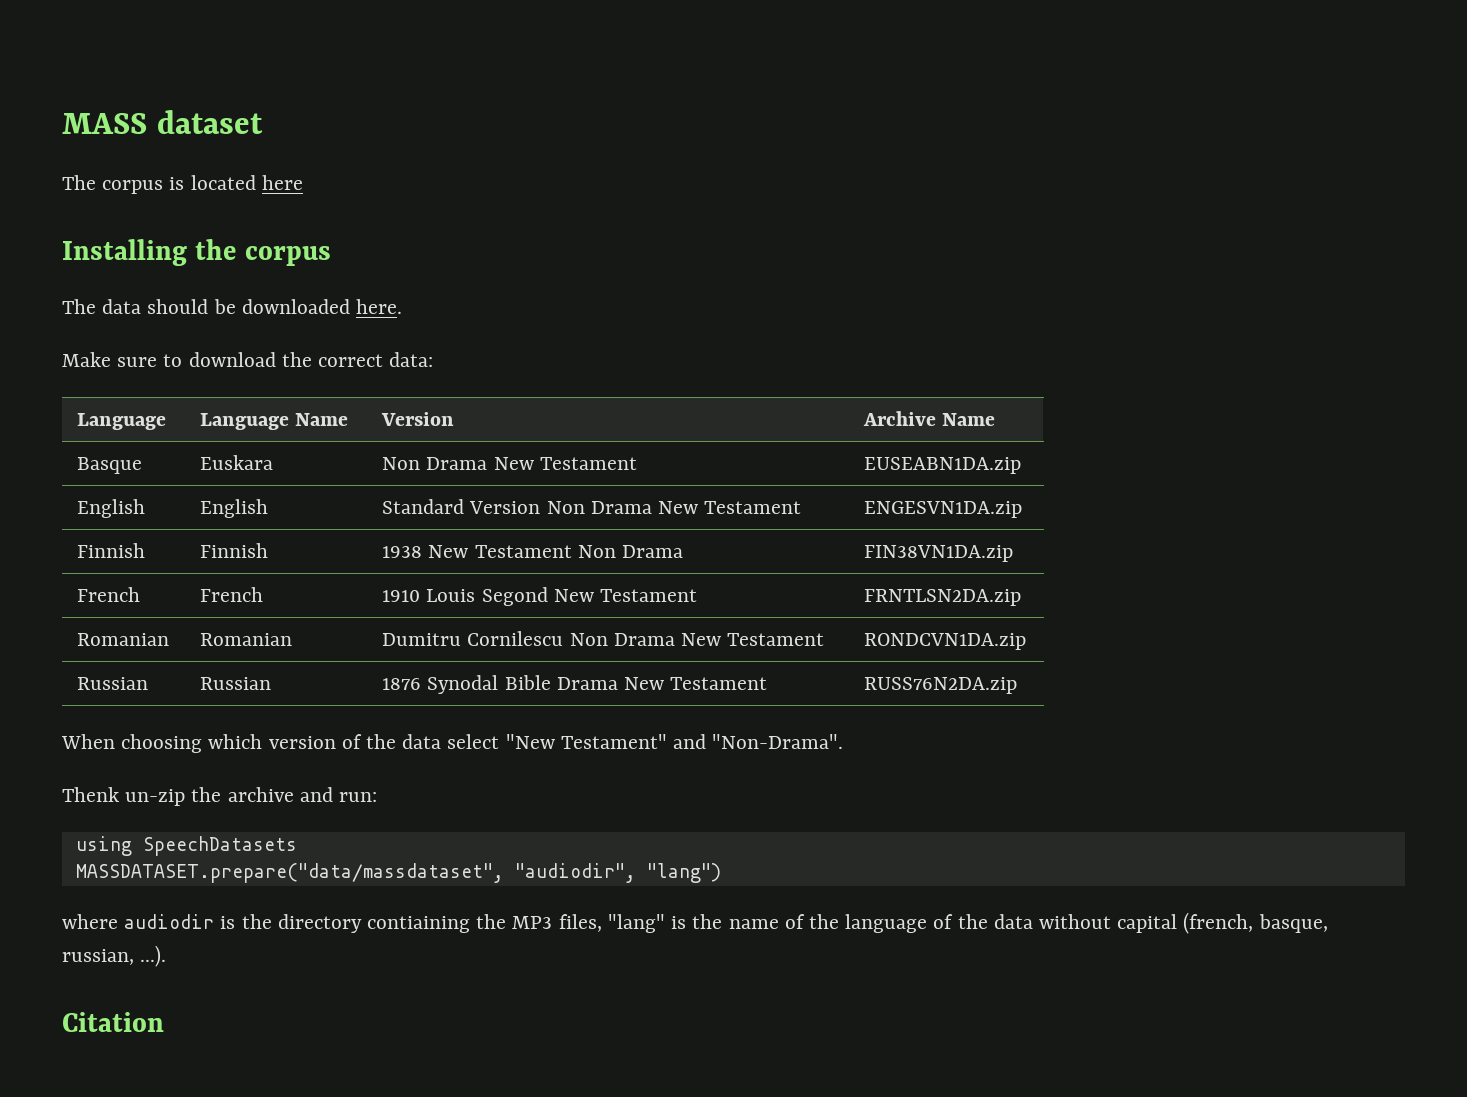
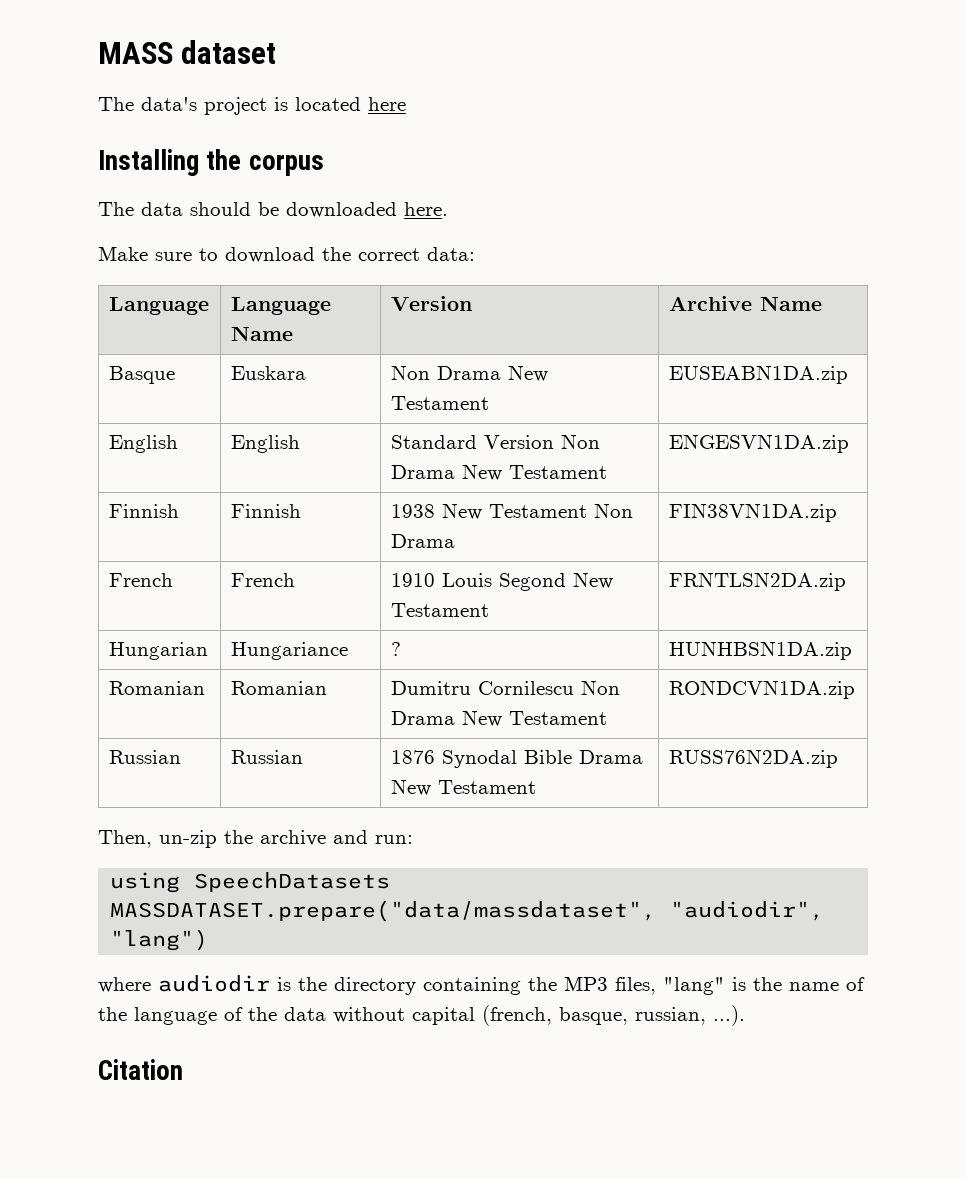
- The corpus is located here
+ The data's project is located here
+ Hungarian | Hungariance | ? | HUNHBSN1DA.zip
- When choosing which version of the data select "New Testament" and "Non-Drama".
- Thenk un-zip the archive and run:
+ Then, un-zip the archive and run:
- where audiodir is the directory contiaining the MP3 files, "lang" is the name of the language of the data without capital (french, basque, russian, ...).
+ where audiodir is the directory containing the MP3 files, "lang" is the name of the language of the data without capital (french, basque, russian, ...).

